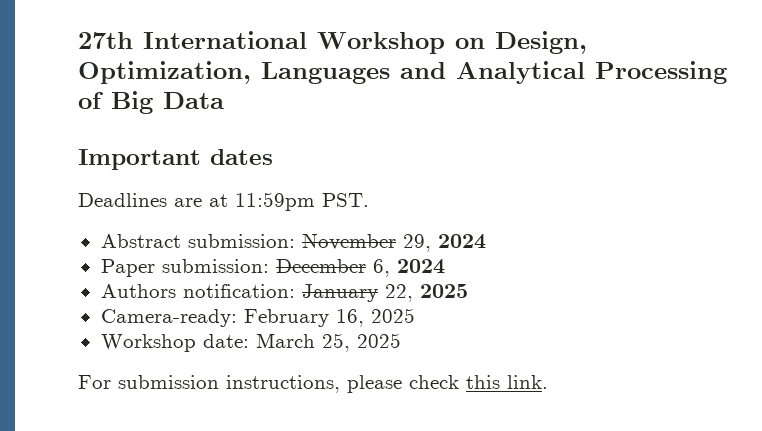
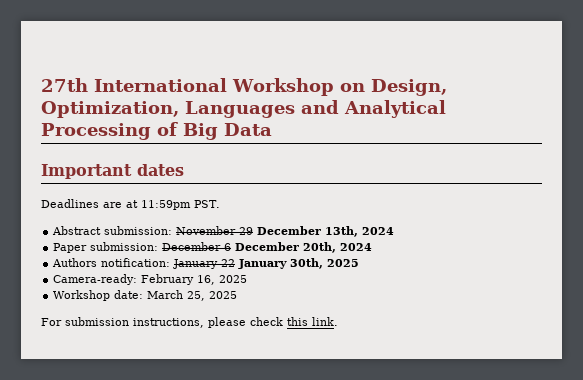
- Abstract submission: November 29, 2024
+ Abstract submission: November 29 December 13th, 2024
- Paper submission: December 6, 2024
+ Paper submission: December 6 December 20th, 2024
- Authors notification: January 22, 2025
+ Authors notification: January 22 January 30th, 2025

